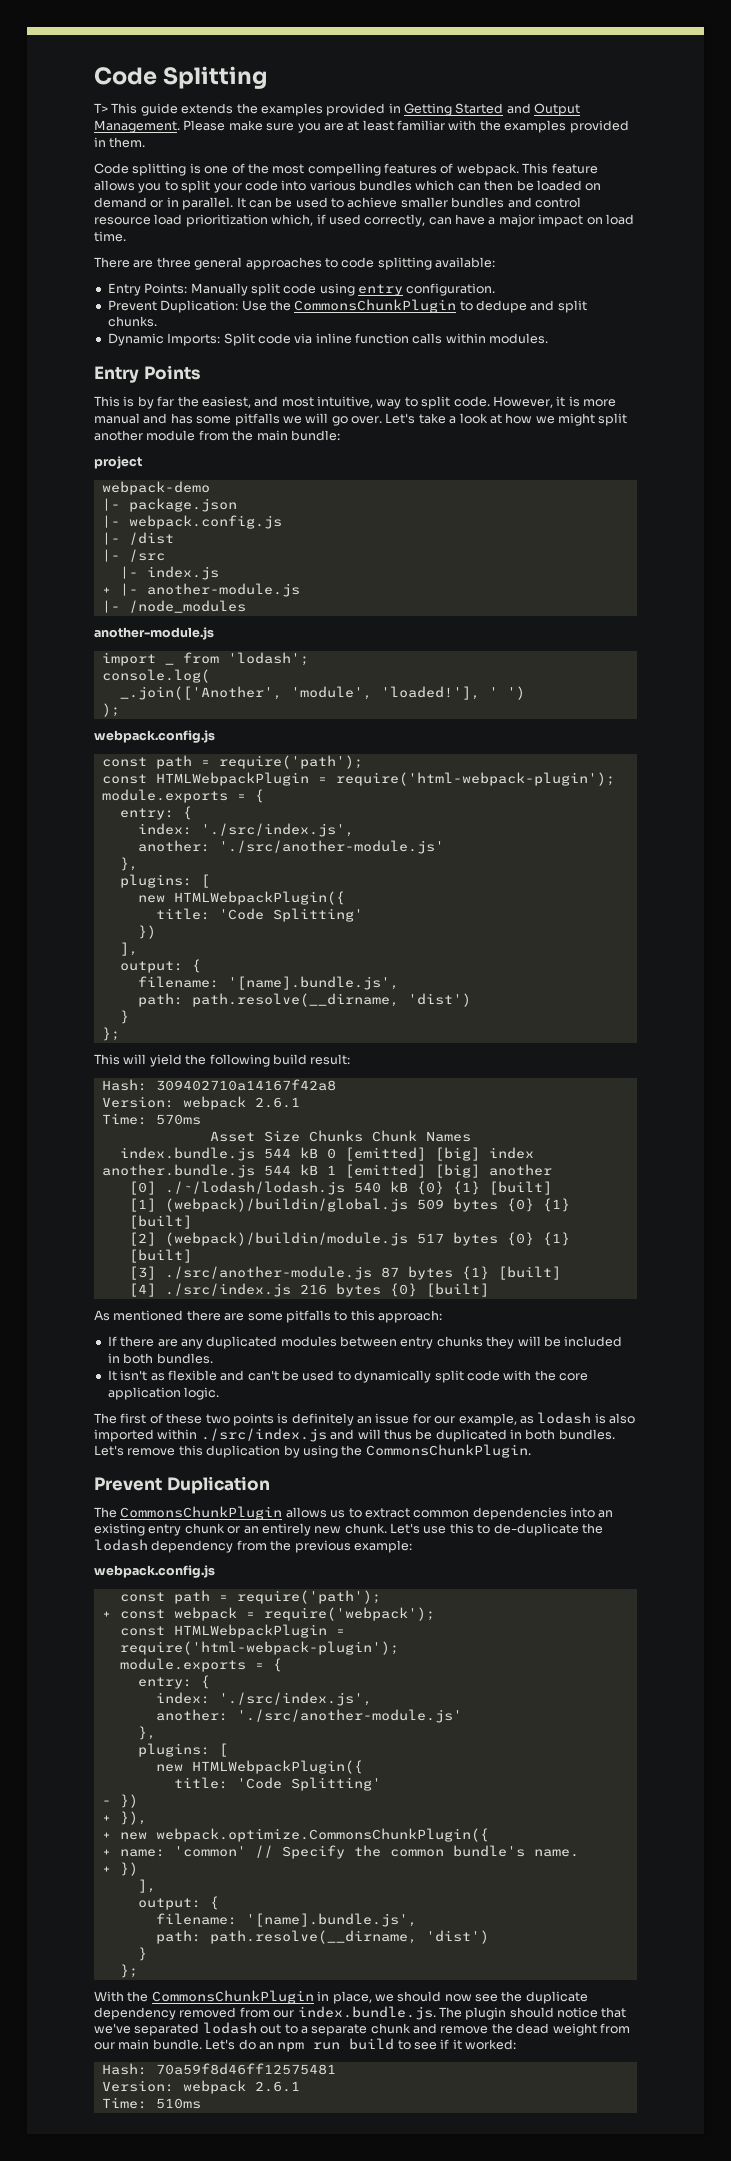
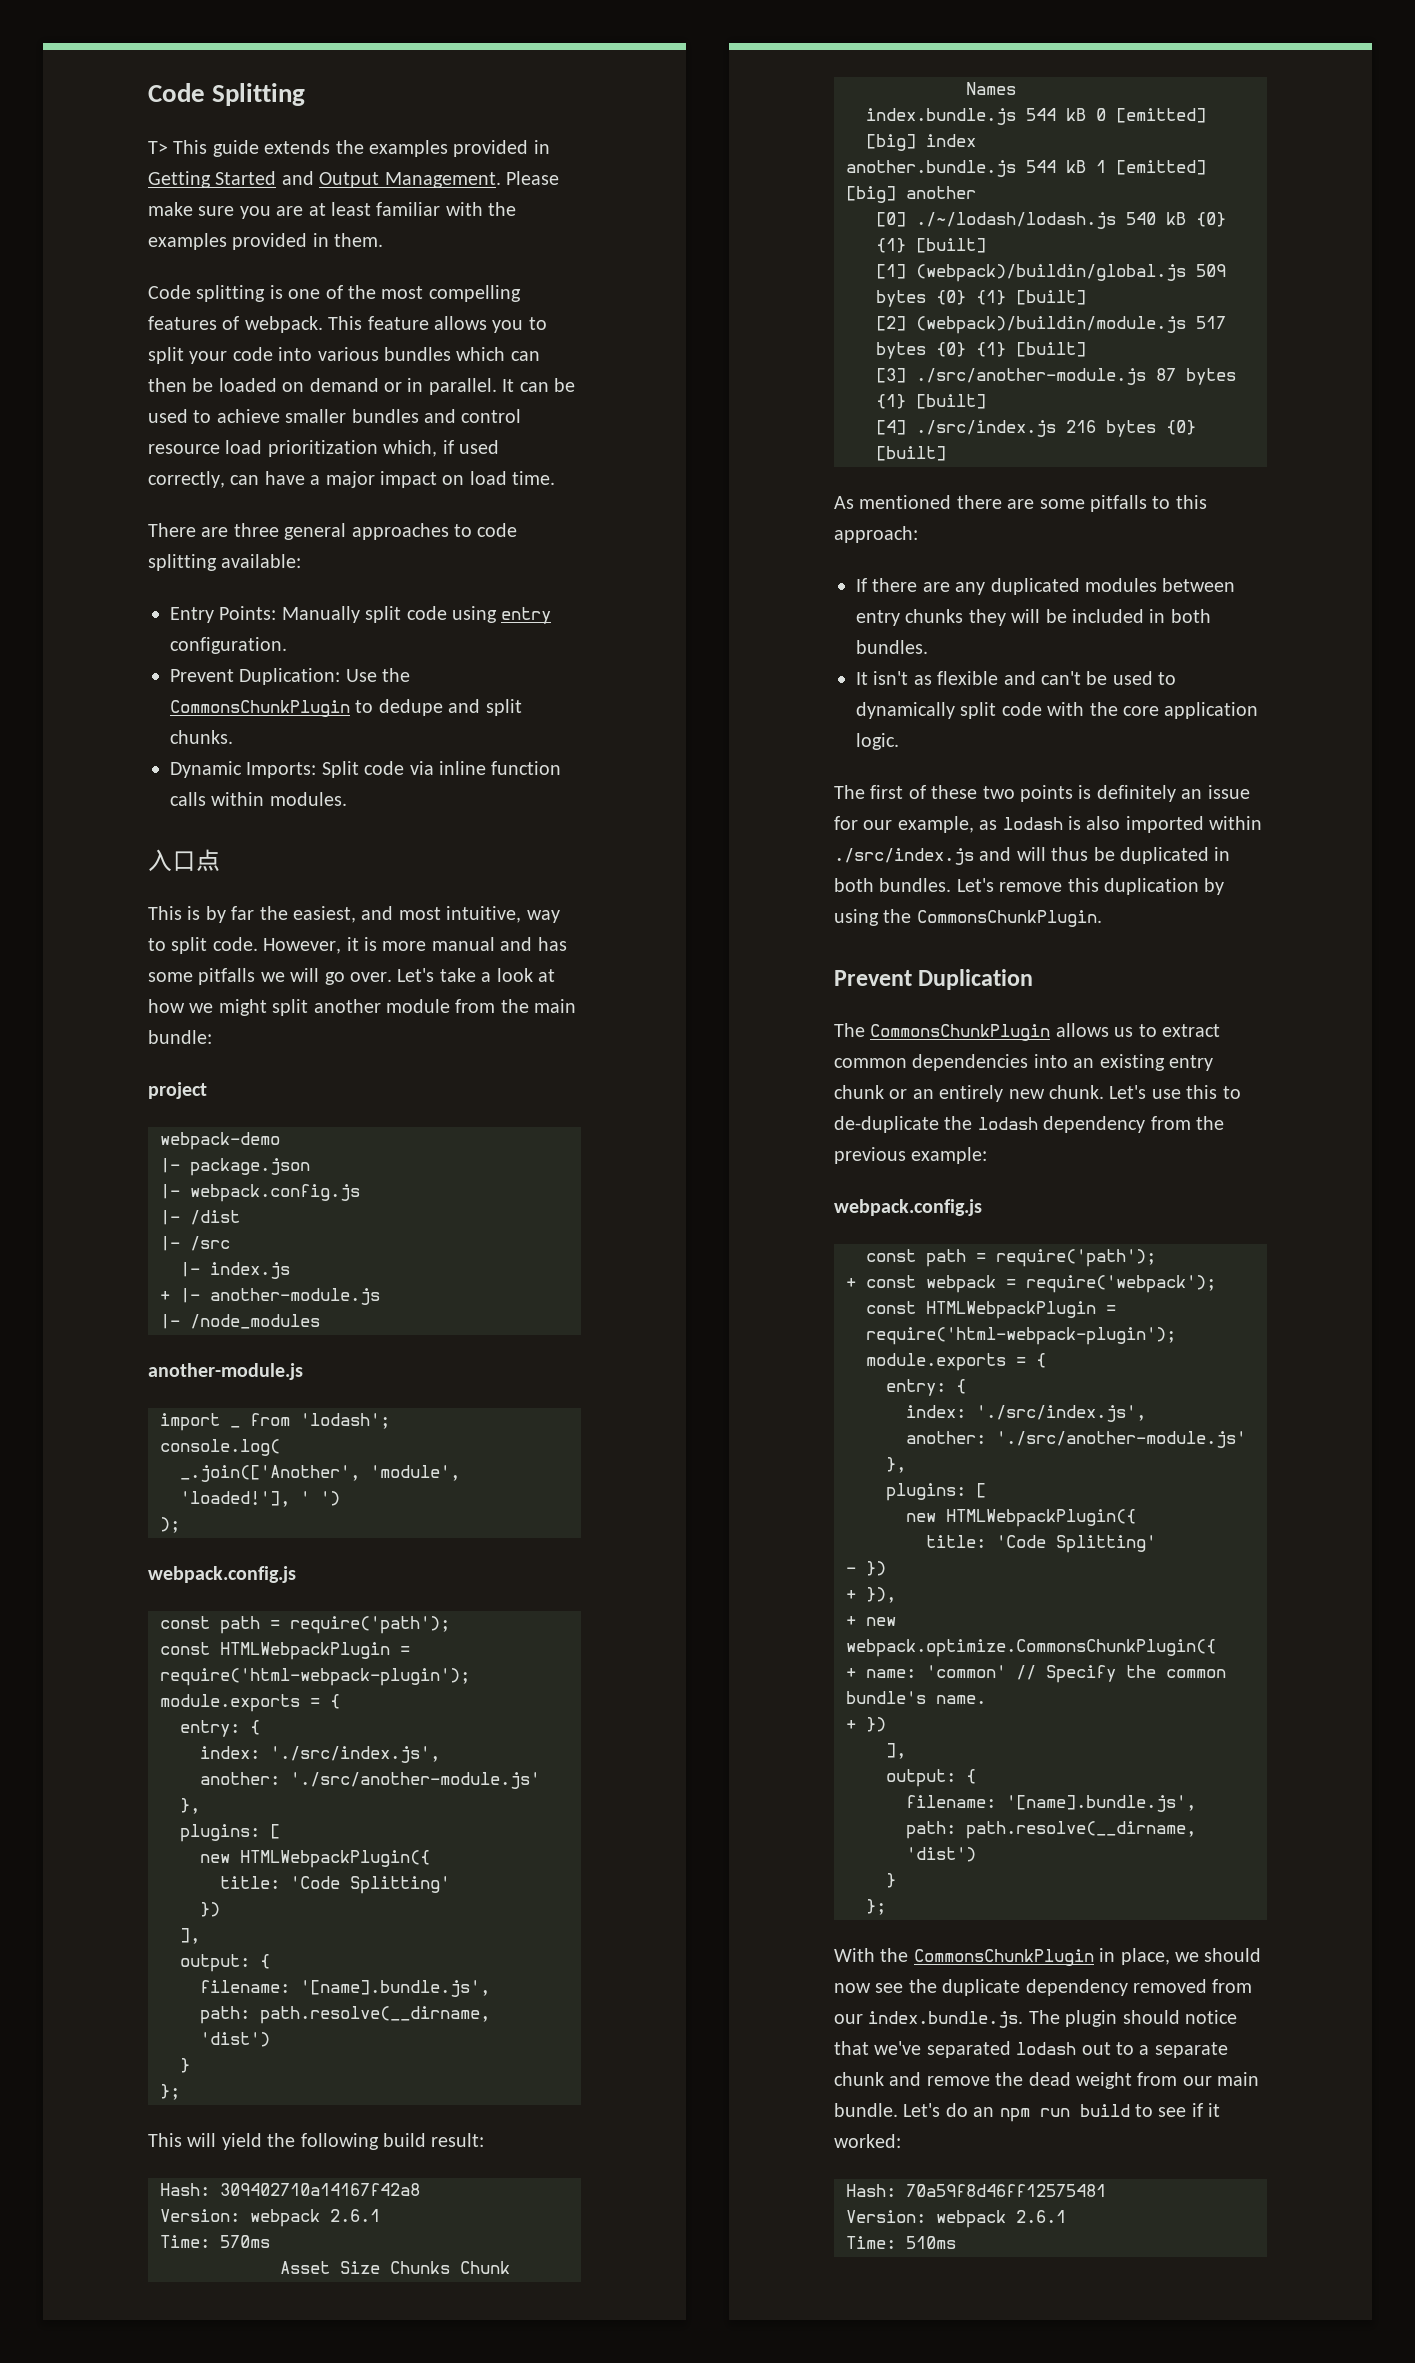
- Entry Points
+ 入口点

